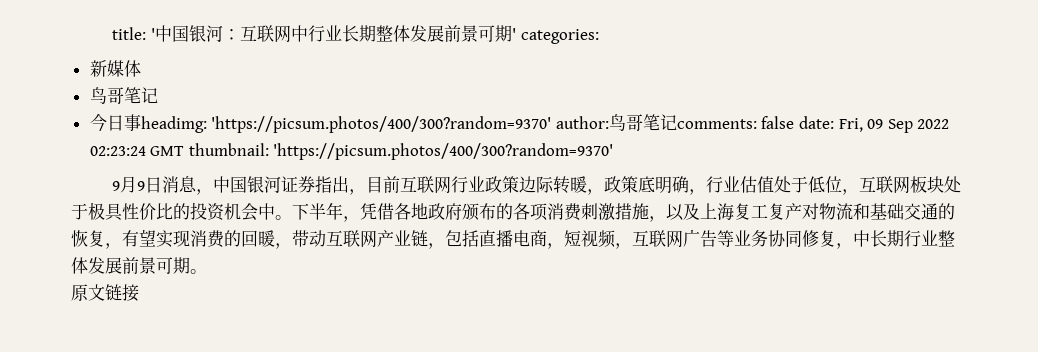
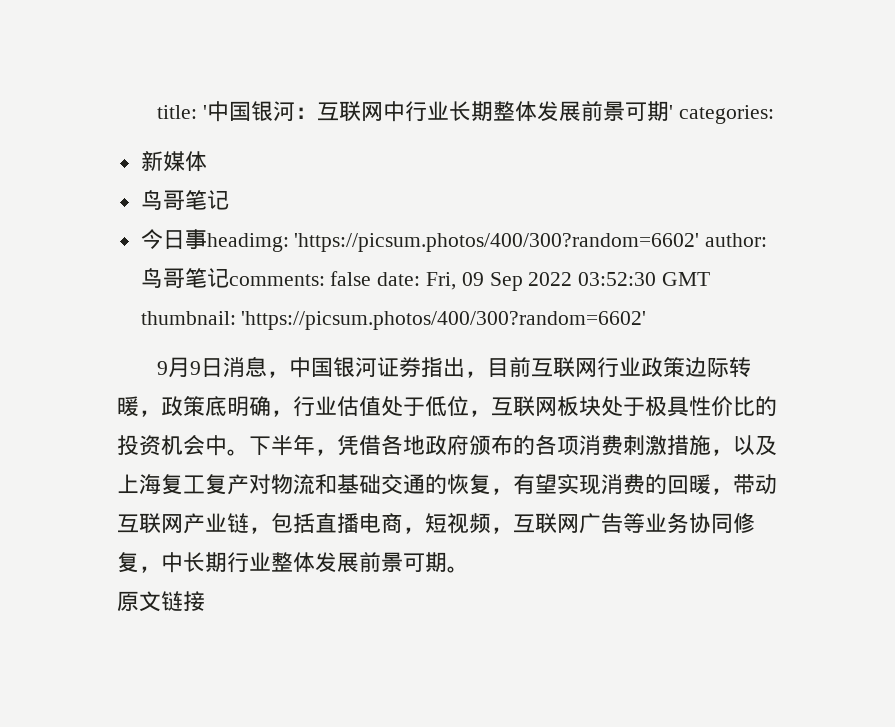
- 今日事headimg: 'https://picsum.photos/400/300?random=9370' author:鸟哥笔记comments: false date: Fri, 09 Sep 2022 02:23:24 GMT thumbnail: 'https://picsum.photos/400/300?random=9370'
+ 今日事headimg: 'https://picsum.photos/400/300?random=6602' author:鸟哥笔记comments: false date: Fri, 09 Sep 2022 03:52:30 GMT thumbnail: 'https://picsum.photos/400/300?random=6602'

